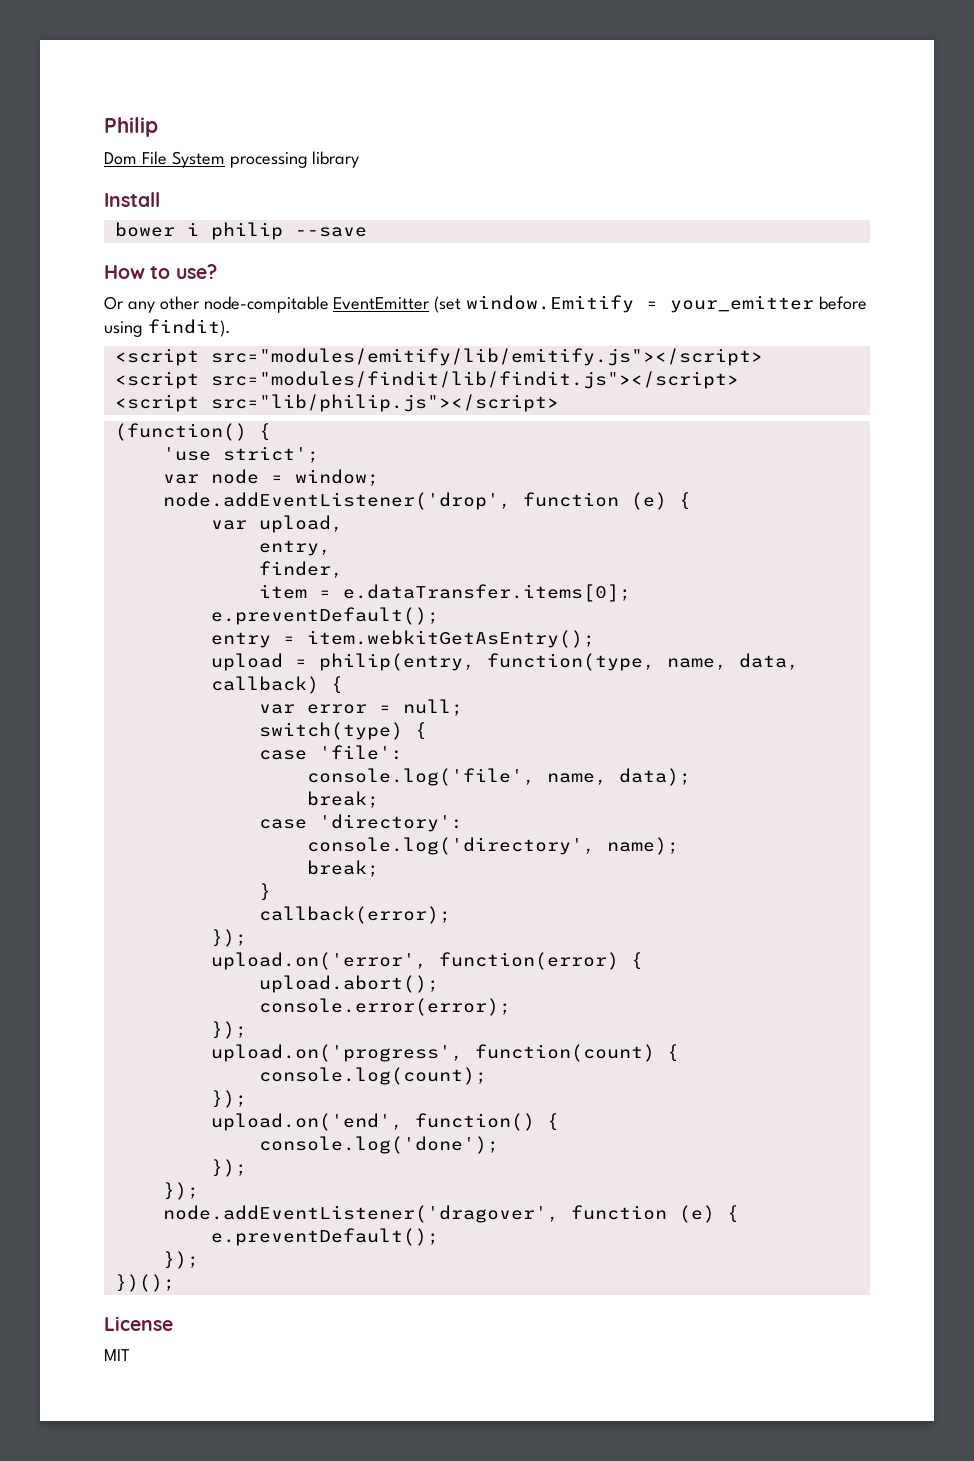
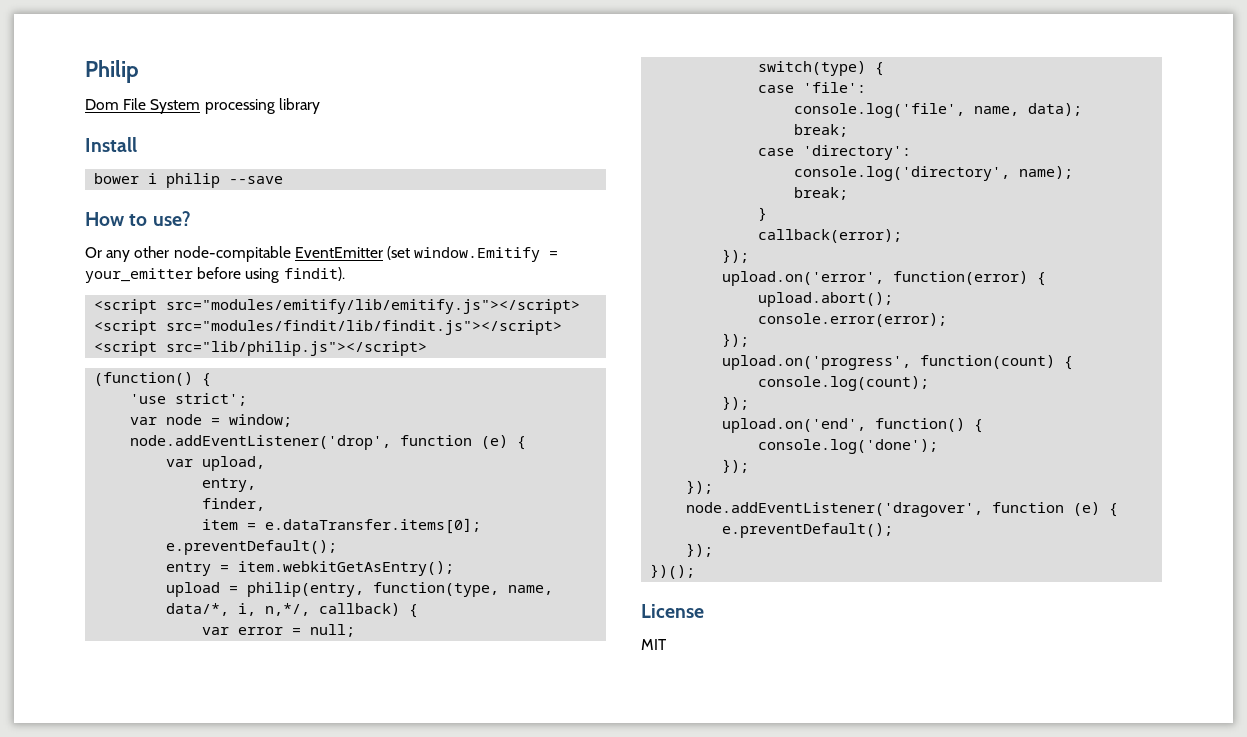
- upload = philip(entry, function(type, name, data, callback) {
+ upload = philip(entry, function(type, name, data/*, i, n,*/, callback) {

